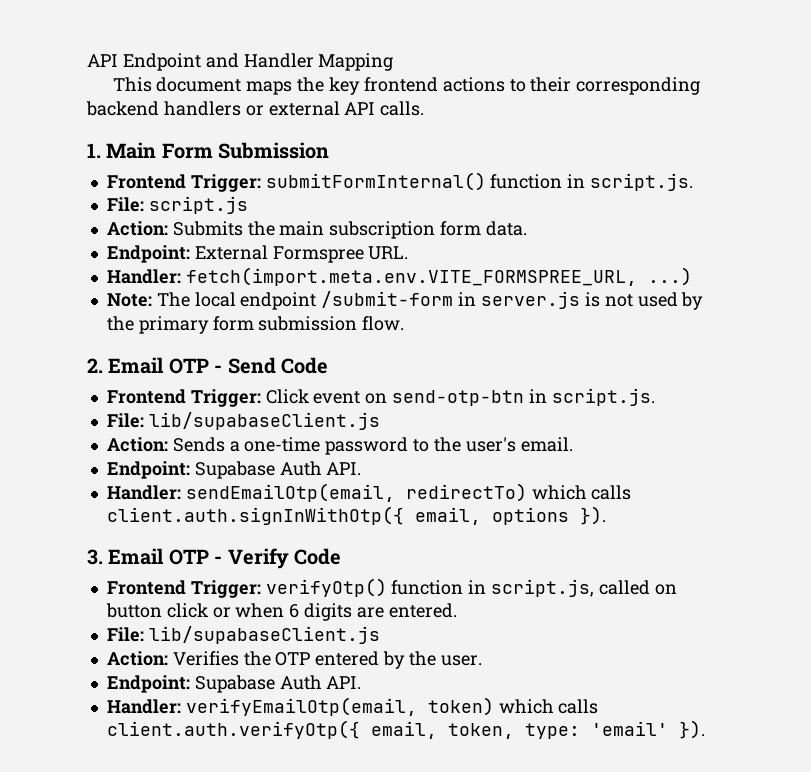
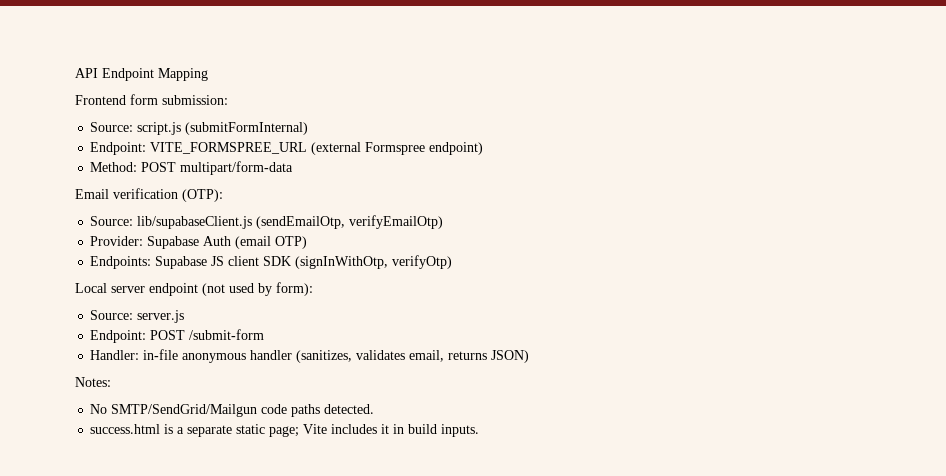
- API Endpoint and Handler Mapping
+ API Endpoint Mapping
- This document maps the key frontend actions to their corresponding backend handlers or external API calls.
- 1. Main Form Submission
- Frontend Trigger: submitFormInternal() function in script.js.
- File: script.js
- Action: Submits the main subscription form data.
- Endpoint: External Formspree URL.
- Handler: fetch(import.meta.env.VITE_FORMSPREE_URL, ...)
- Note: The local endpoint /submit-form in server.js is not used by the primary form submission flow.
- 2. Email OTP - Send Code
- Frontend Trigger: Click event on send-otp-btn in script.js.
- File: lib/supabaseClient.js
- Action: Sends a one-time password to the user's email.
- Endpoint: Supabase Auth API.
- Handler: sendEmailOtp(email, redirectTo) which calls client.auth.signInWithOtp({ email, options }).
- 3. Email OTP - Verify Code
- Frontend Trigger: verifyOtp() function in script.js, called on button click or when 6 digits are entered.
- File: lib/supabaseClient.js
- Action: Verifies the OTP entered by the user.
- Endpoint: Supabase Auth API.
- Handler: verifyEmailOtp(email, token) which calls client.auth.verifyOtp({ email, token, type: 'email' }).
+ Frontend form submission:
+ Source: script.js (submitFormInternal)
+ Endpoint: VITE_FORMSPREE_URL (external Formspree endpoint)
+ Method: POST multipart/form-data
+ Email verification (OTP):
+ Source: lib/supabaseClient.js (sendEmailOtp, verifyEmailOtp)
+ Provider: Supabase Auth (email OTP)
+ Endpoints: Supabase JS client SDK (signInWithOtp, verifyOtp)
+ Local server endpoint (not used by form):
+ Source: server.js
+ Endpoint: POST /submit-form
+ Handler: in-file anonymous handler (sanitizes, validates email, returns JSON)
+ Notes:
+ No SMTP/SendGrid/Mailgun code paths detected.
+ success.html is a separate static page; Vite includes it in build inputs.

